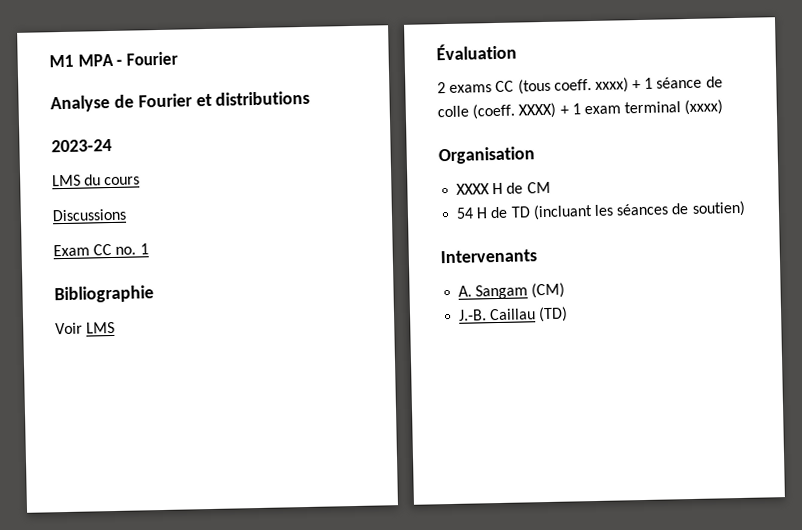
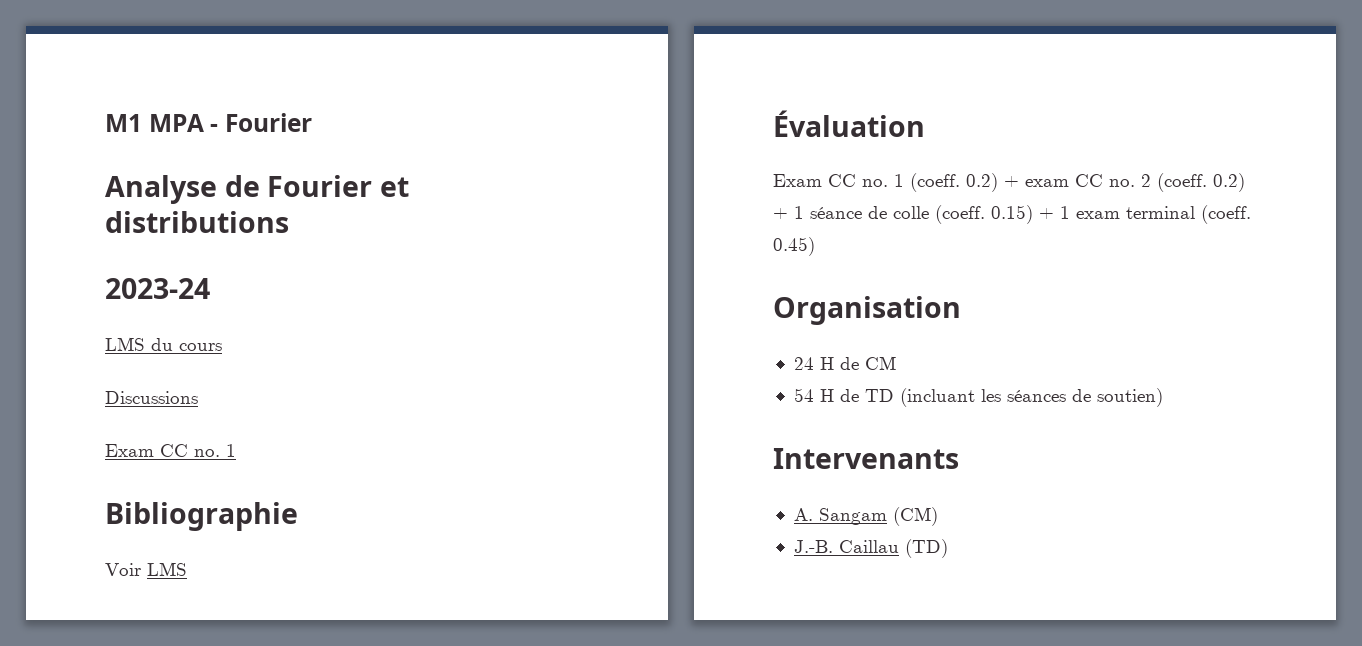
- 2 exams CC (tous coeff. xxxx) + 1 séance de colle (coeff.
+ Exam CC no. 1 (coeff. 0.2) + exam CC no. 2 (coeff. 0.2) + 1 séance de colle (coeff.
- XXXX) + 1 exam terminal (xxxx)
+ 0.15) + 1 exam terminal (coeff. 0.45)
- XXXX H de CM
+ 24 H de CM

